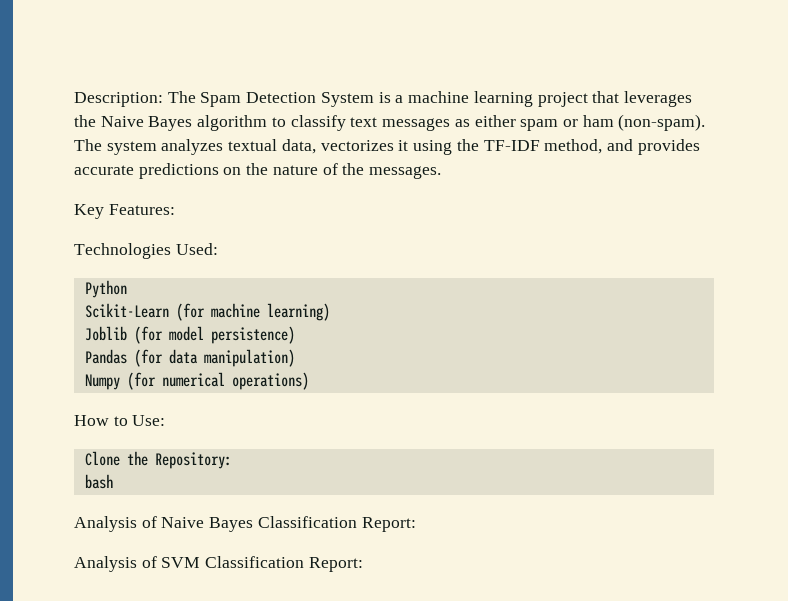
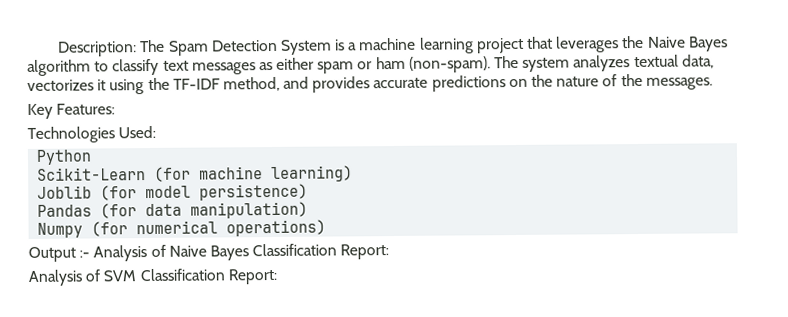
- How to Use:
- Clone the Repository:
- bash
- Analysis of Naive Bayes Classification Report:
+ Output :- Analysis of Naive Bayes Classification Report:

